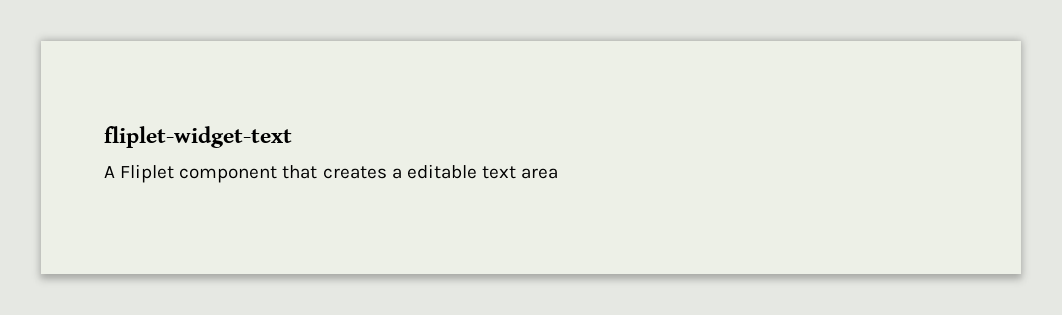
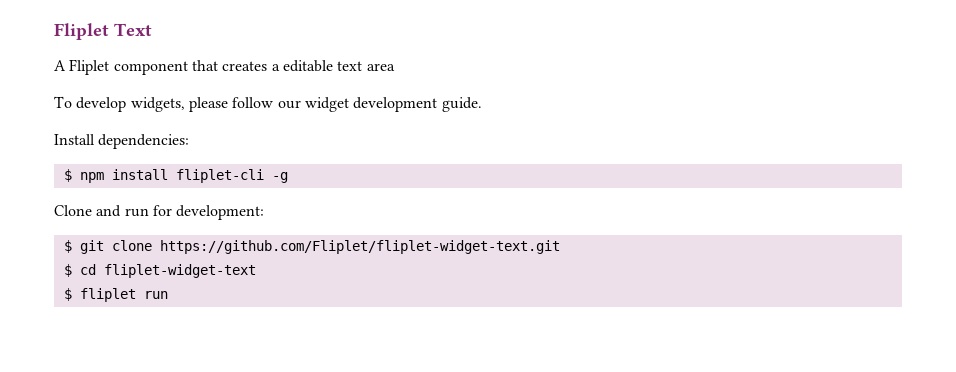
- fliplet-widget-text
+ Fliplet Text
+ To develop widgets, please follow our widget development guide.
+ Install dependencies:
+ $ npm install fliplet-cli -g
+ Clone and run for development:
+ $ git clone https://github.com/Fliplet/fliplet-widget-text.git
+ $ cd fliplet-widget-text
+ $ fliplet run

